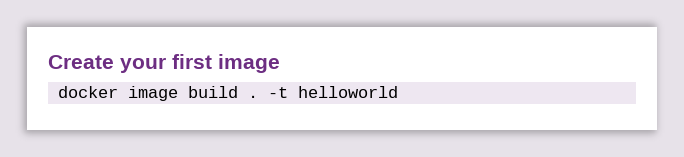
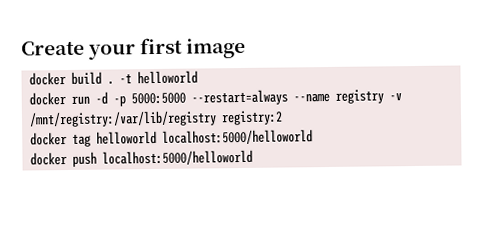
- docker image build .
+ docker build .
+ docker run -d -p 5000:5000 --restart=always --name registry -v /mnt/registry:/var/lib/registry registry:2
+ docker tag helloworld localhost:5000/helloworld
+ docker push localhost:5000/helloworld

